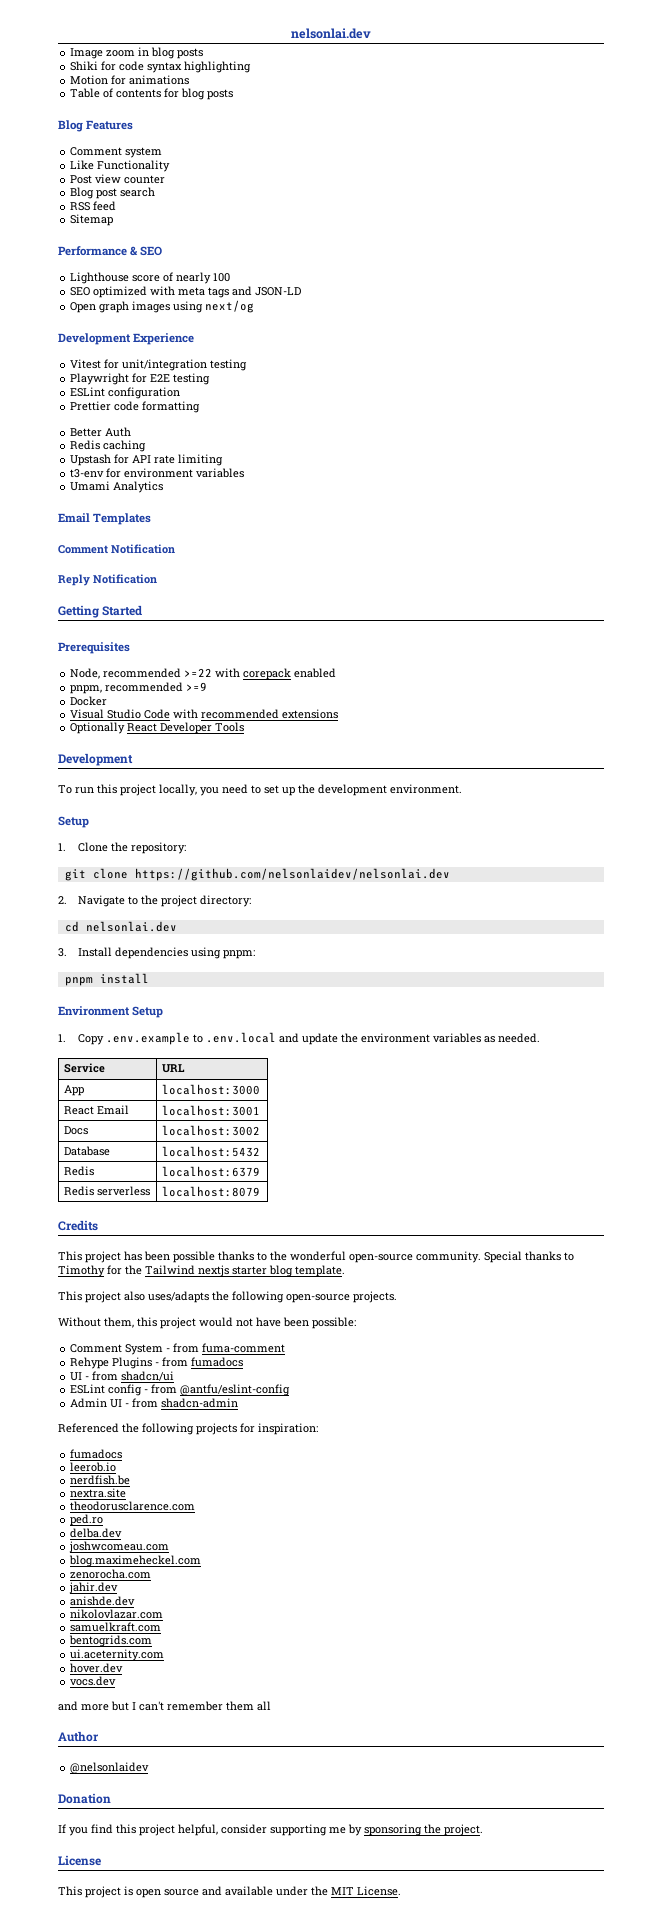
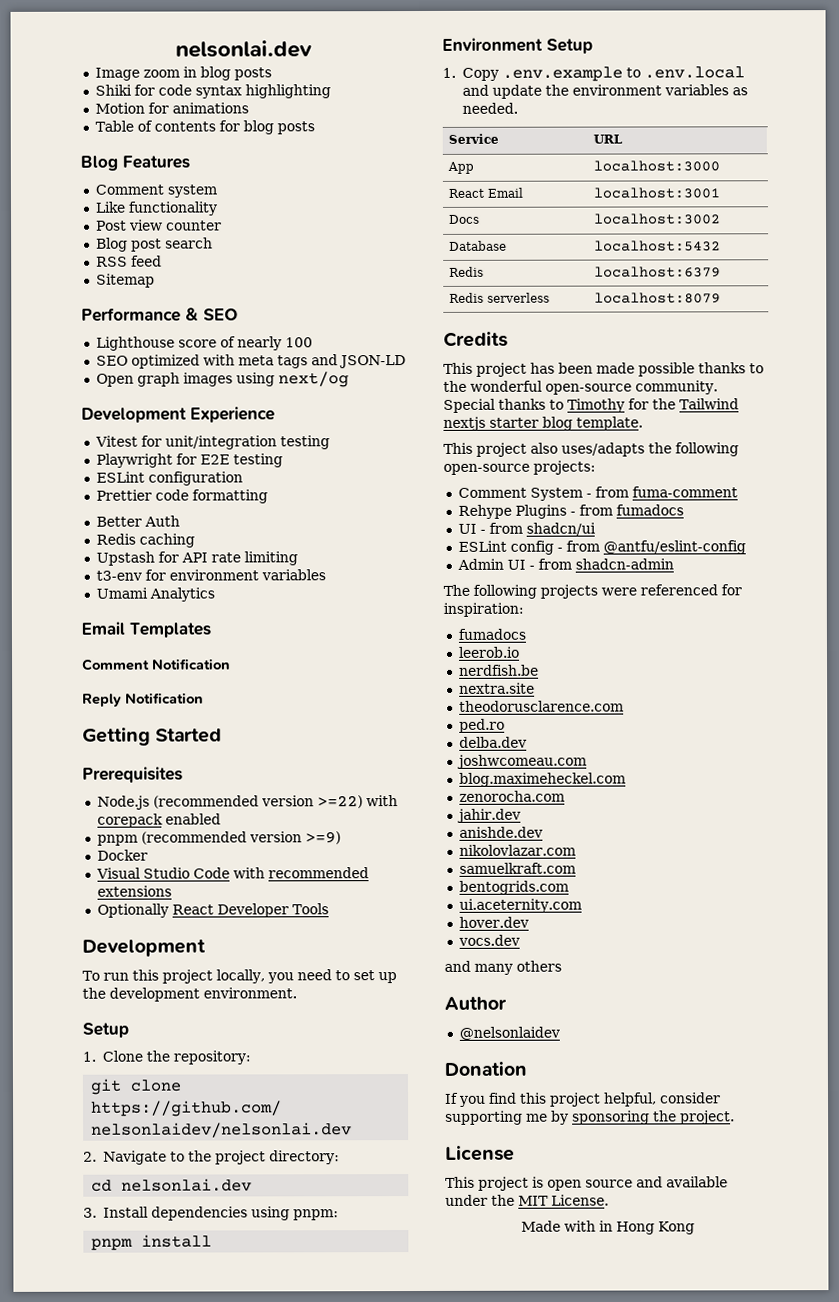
- Like Functionality
+ Like functionality
- Node, recommended >=22 with corepack enabled
+ Node.js (recommended version >=22) with corepack enabled
- pnpm, recommended >=9
+ pnpm (recommended version >=9)
- This project has been possible thanks to the wonderful open-source community.
+ This project has been made possible thanks to the wonderful open-source community.
- This project also uses/adapts the following open-source projects.
- Without them, this project would not have been possible:
+ This project also uses/adapts the following open-source projects:
- Referenced the following projects for inspiration:
+ The following projects were referenced for inspiration:
- and more but I can't remember them all
+ and many others
+ Made with in Hong Kong

